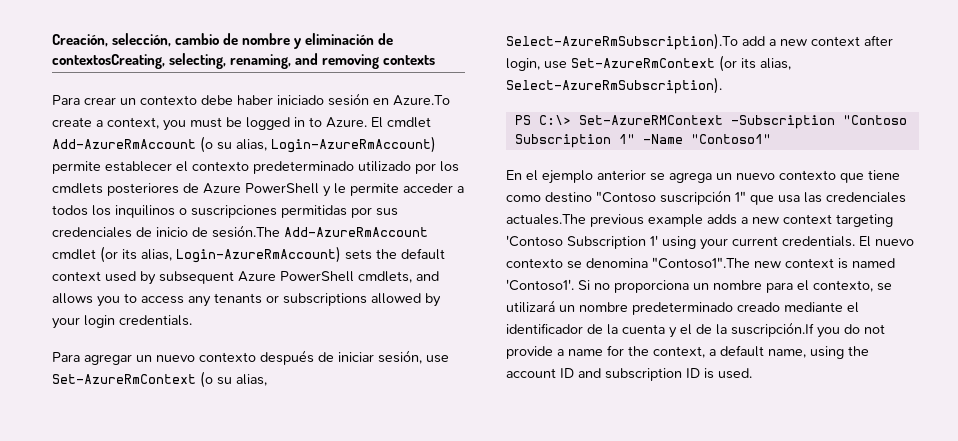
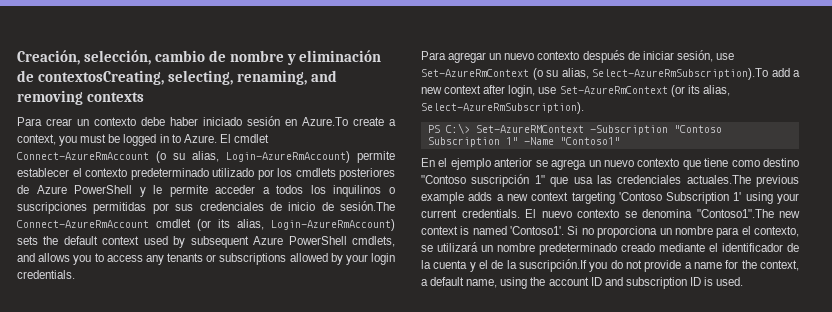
- El cmdlet Add-AzureRmAccount (o su alias, Login-AzureRmAccount) permite establecer el contexto predeterminado utilizado por los cmdlets posteriores de Azure PowerShell y le permite acceder a todos los inquilinos o suscripciones permitidas por sus credenciales de inicio de sesión.The Add-AzureRmAccount cmdlet (or its alias, Login-AzureRmAccount) sets the default context used by subsequent Azure PowerShell cmdlets, and allows you to access any tenants or subscriptions allowed by your login credentials.
+ El cmdlet Connect-AzureRmAccount (o su alias, Login-AzureRmAccount) permite establecer el contexto predeterminado utilizado por los cmdlets posteriores de Azure PowerShell y le permite acceder a todos los inquilinos o suscripciones permitidas por sus credenciales de inicio de sesión.The Connect-AzureRmAccount cmdlet (or its alias, Login-AzureRmAccount) sets the default context used by subsequent Azure PowerShell cmdlets, and allows you to access any tenants or subscriptions allowed by your login credentials.

